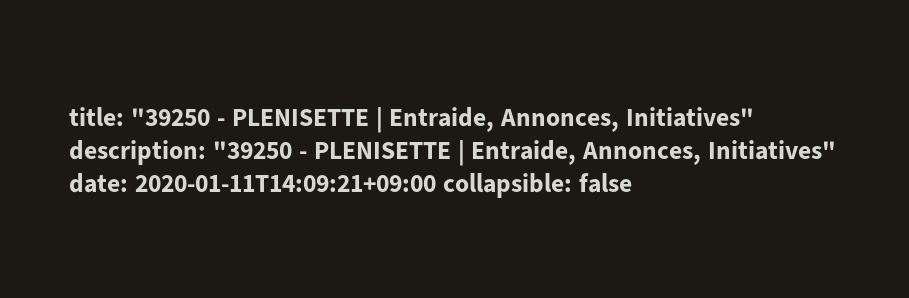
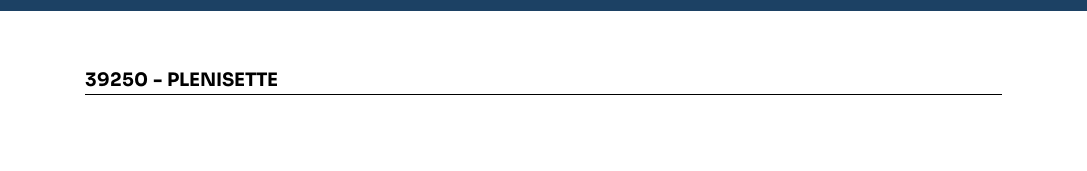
- title: "39250 - PLENISETTE | Entraide, Annonces, Initiatives" description: "39250 - PLENISETTE | Entraide, Annonces, Initiatives" date: 2020-01-11T14:09:21+09:00 collapsible: false
+ 39250 - PLENISETTE

